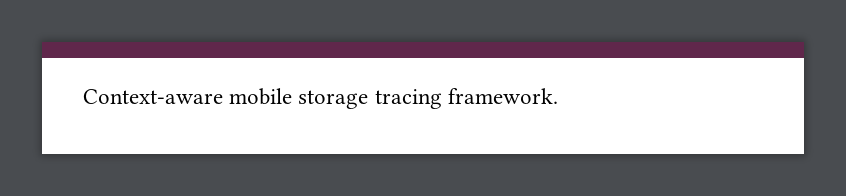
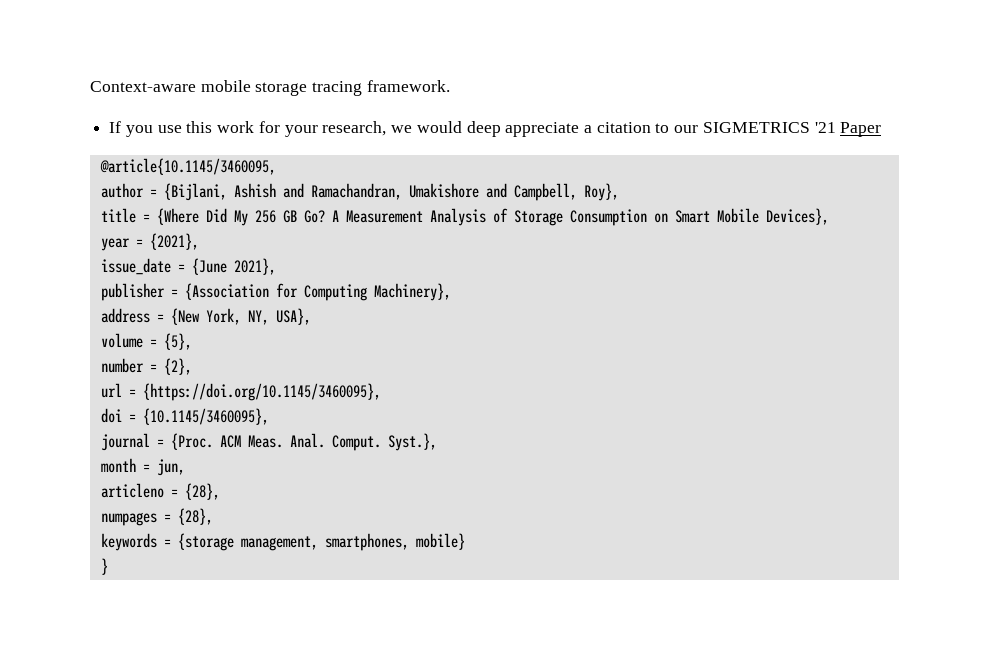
+ If you use this work for your research, we would deep appreciate a citation to our SIGMETRICS '21 Paper
+ @article{10.1145/3460095,
+ author = {Bijlani, Ashish and Ramachandran, Umakishore and Campbell, Roy},
+ title = {Where Did My 256 GB Go? A Measurement Analysis of Storage Consumption on Smart Mobile Devices},
+ year = {2021},
+ issue_date = {June 2021},
+ publisher = {Association for Computing Machinery},
+ address = {New York, NY, USA},
+ volume = {5},
+ number = {2},
+ url = {https://doi.org/10.1145/3460095},
+ doi = {10.1145/3460095},
+ journal = {Proc. ACM Meas. Anal. Comput. Syst.},
+ month = jun,
+ articleno = {28},
+ numpages = {28},
+ keywords = {storage management, smartphones, mobile}
+ }

